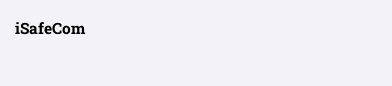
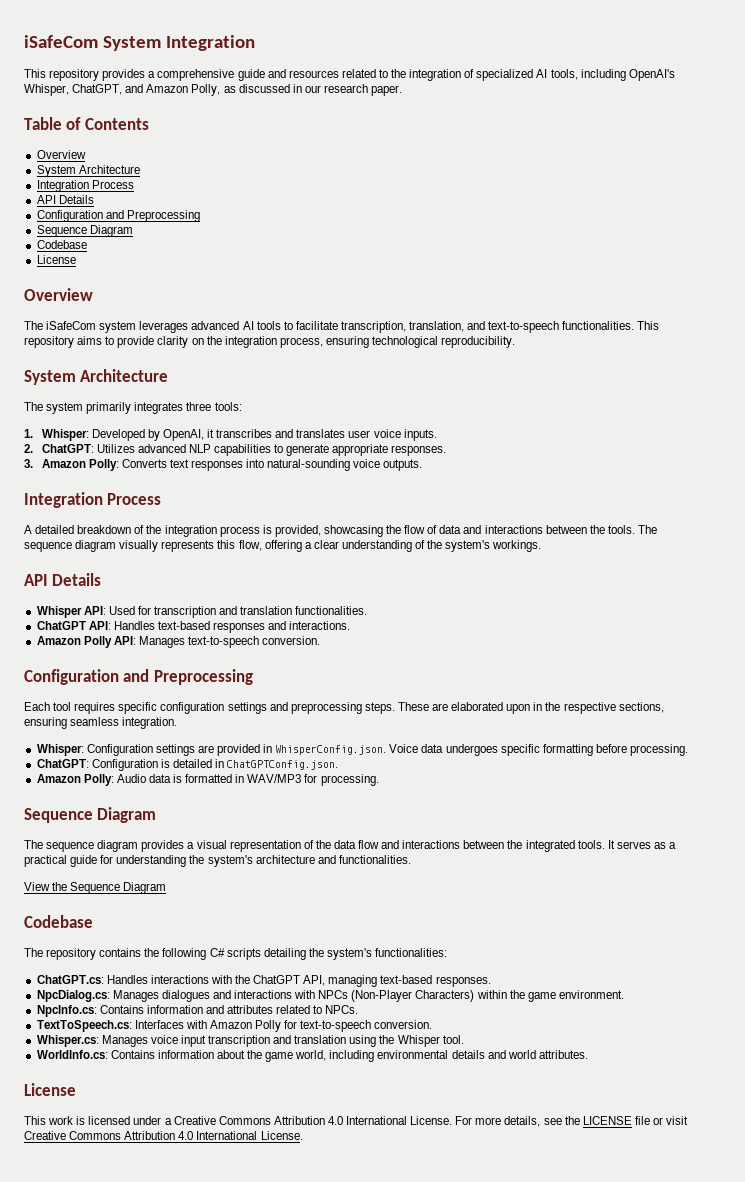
- iSafeCom
+ iSafeCom System Integration
+ This repository provides a comprehensive guide and resources related to the integration of specialized AI tools, including OpenAI's Whisper, ChatGPT, and Amazon Polly, as discussed in our research paper.
+ Table of Contents
+ Overview
+ System Architecture
+ Integration Process
+ API Details
+ Configuration and Preprocessing
+ Sequence Diagram
+ Codebase
+ License
+ Overview
+ The iSafeCom system leverages advanced AI tools to facilitate transcription, translation, and text-to-speech functionalities. This repository aims to provide clarity on the integration process, ensuring technological reproducibility.
+ System Architecture
+ The system primarily integrates three tools:
+ 1. Whisper: Developed by OpenAI, it transcribes and translates user voice inputs.
+ 2. ChatGPT: Utilizes advanced NLP capabilities to generate appropriate responses.
+ 3. Amazon Polly: Converts text responses into natural-sounding voice outputs.
+ Integration Process
+ A detailed breakdown of the integration process is provided, showcasing the flow of data and interactions between the tools. The sequence diagram visually represents this flow, offering a clear understanding of the system's workings.
+ API Details
+ Whisper API: Used for transcription and translation functionalities.
+ ChatGPT API: Handles text-based responses and interactions.
+ Amazon Polly API: Manages text-to-speech conversion.
+ Configuration and Preprocessing
+ Each tool requires specific configuration settings and preprocessing steps. These are elaborated upon in the respective sections, ensuring seamless integration.
+ Whisper: Configuration settings are provided in WhisperConfig.json. Voice data undergoes specific formatting before processing.
+ ChatGPT: Configuration is detailed in ChatGPTConfig.json.
+ Amazon Polly: Audio data is formatted in WAV/MP3 for processing.
+ Sequence Diagram
+ The sequence diagram provides a visual representation of the data flow and interactions between the integrated tools. It serves as a practical guide for understanding the system's architecture and functionalities.
+ View the Sequence Diagram
+ Codebase
+ The repository contains the following C# scripts detailing the system's functionalities:
+ ChatGPT.cs: Handles interactions with the ChatGPT API, managing text-based responses.
+ NpcDialog.cs: Manages dialogues and interactions with NPCs (Non-Player Characters) within the game environment.
+ NpcInfo.cs: Contains information and attributes related to NPCs.
+ TextToSpeech.cs: Interfaces with Amazon Polly for text-to-speech conversion.
+ Whisper.cs: Manages voice input transcription and translation using the Whisper tool.
+ WorldInfo.cs: Contains information about the game world, including environmental details and world attributes.
+ License
+ This work is licensed under a Creative Commons Attribution 4.0 International License. For more details, see the LICENSE file or visit Creative Commons Attribution 4.0 International License.

